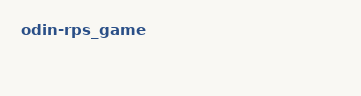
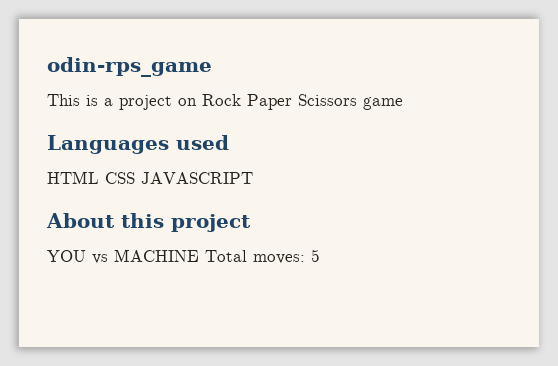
+ This is a project on Rock Paper Scissors game
+ Languages used
+ HTML CSS JAVASCRIPT
+ About this project
+ YOU vs MACHINE Total moves: 5

